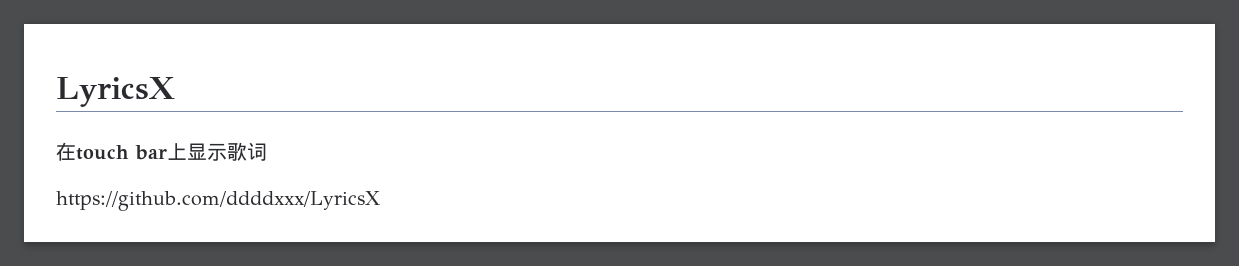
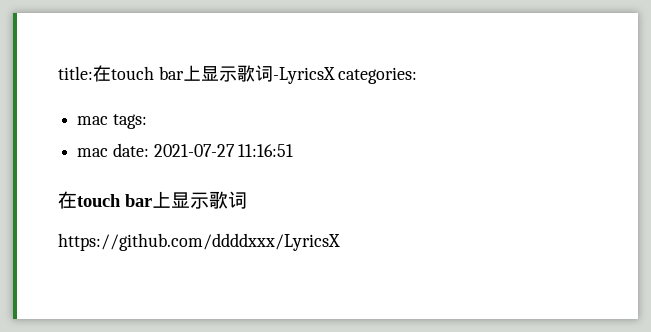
- LyricsX
+ title:在touch bar上显示歌词-LyricsX categories:
+ mac tags:
+ mac date: 2021-07-27 11:16:51

